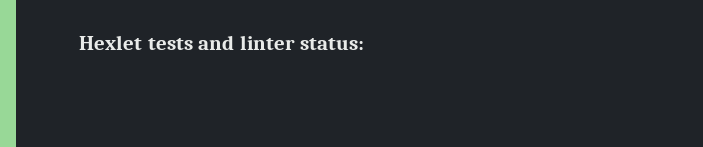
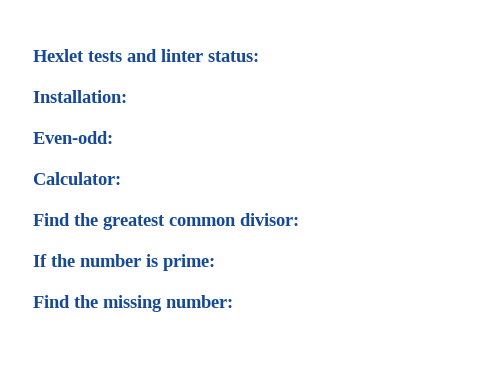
+ Installation:
+ Even-odd:
+ Calculator:
+ Find the greatest common divisor:
+ If the number is prime:
+ Find the missing number:

